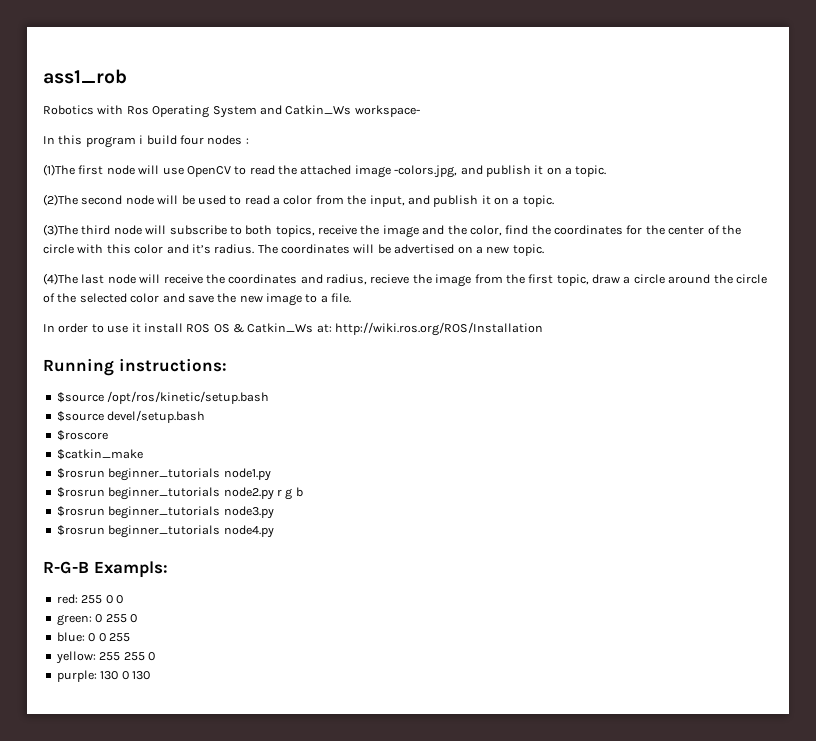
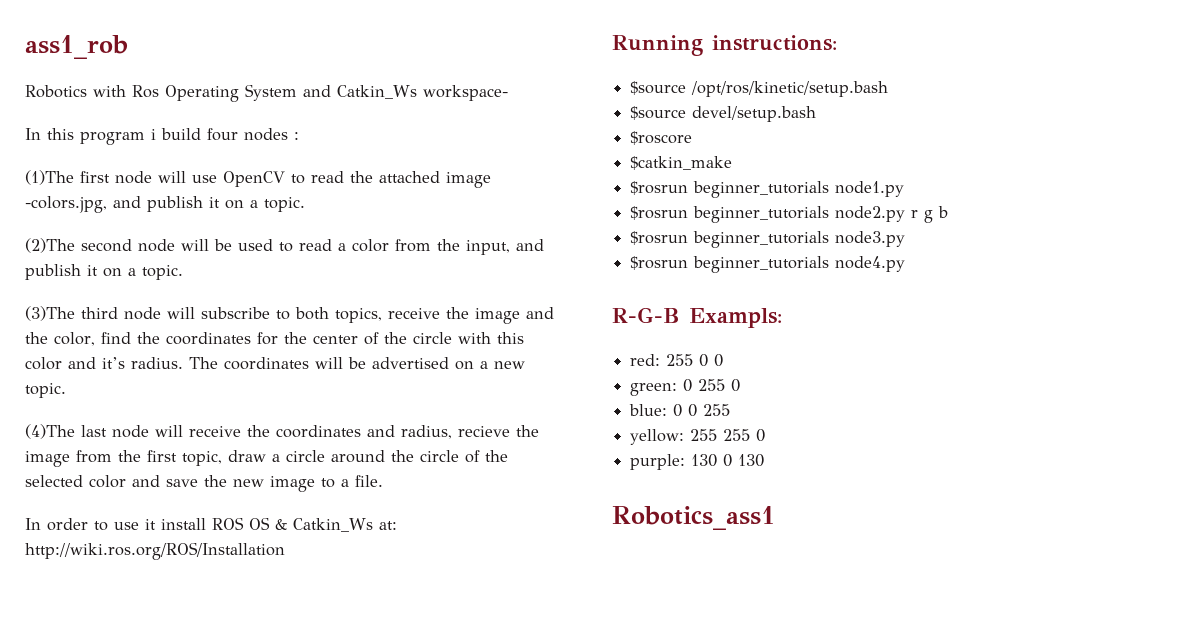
+ Robotics_ass1

